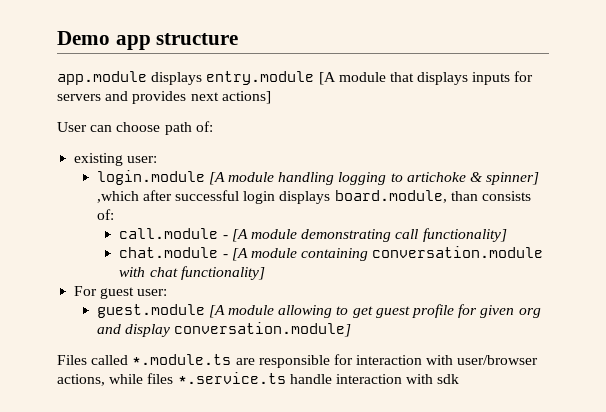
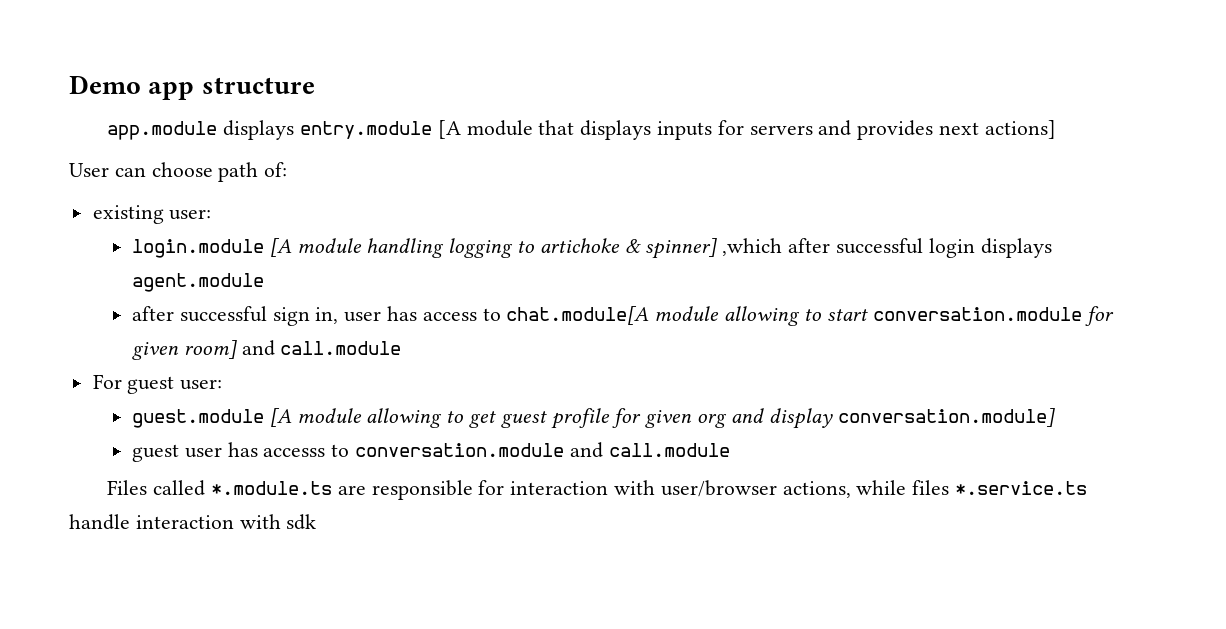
- login.module [A module handling logging to artichoke & spinner] ,which after successful login displays board.module, than consists of:
- call.module - [A module demonstrating call functionality]
- chat.module - [A module containing conversation.module with chat functionality]
+ login.module [A module handling logging to artichoke & spinner] ,which after successful login displays agent.module
+ after successful sign in, user has access to chat.module[A module allowing to start conversation.module for given room] and call.module
+ guest user has accesss to conversation.module and call.module

